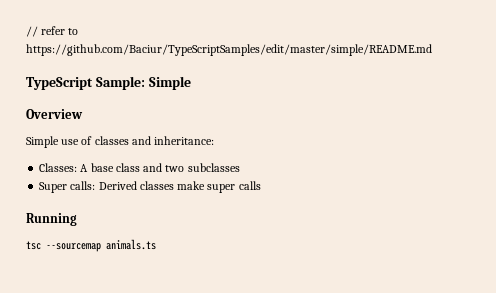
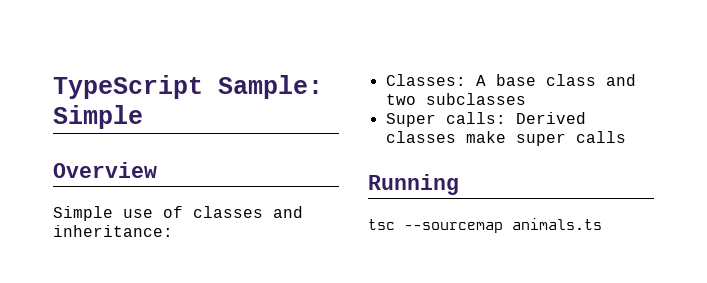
- // refer to https://github.com/Baciur/TypeScriptSamples/edit/master/simple/README.md

